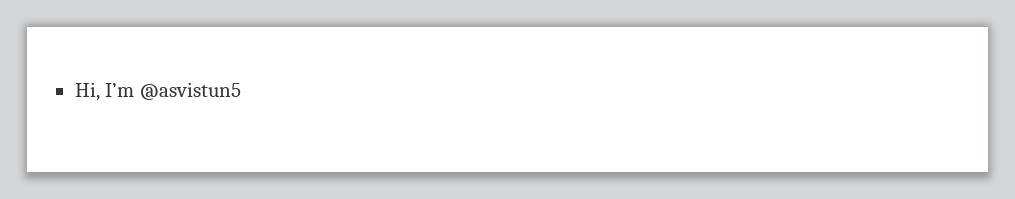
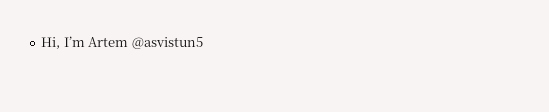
- Hi, I’m @asvistun5
+ Hi, I’m Artem @asvistun5

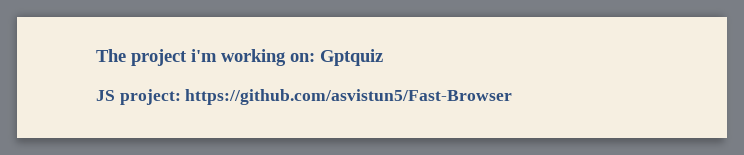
- Hi, I’m Artem @asvistun5
+ The project i'm working on: Gptquiz
+ JS project: https://github.com/asvistun5/Fast-Browser

